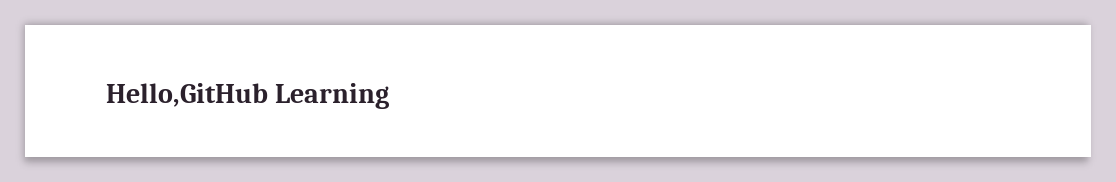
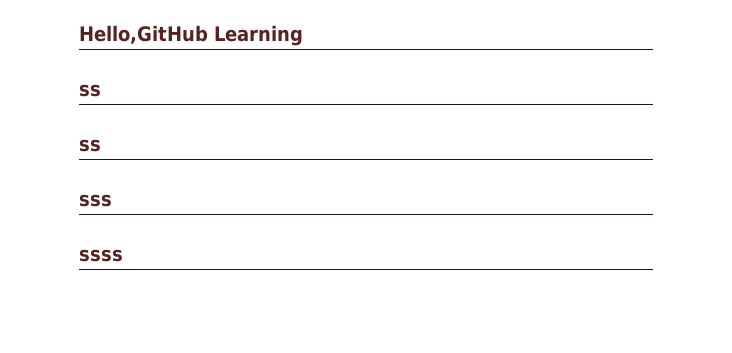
  Hello,GitHub Learning
+ ss
+ ss
+ sss
+ ssss

